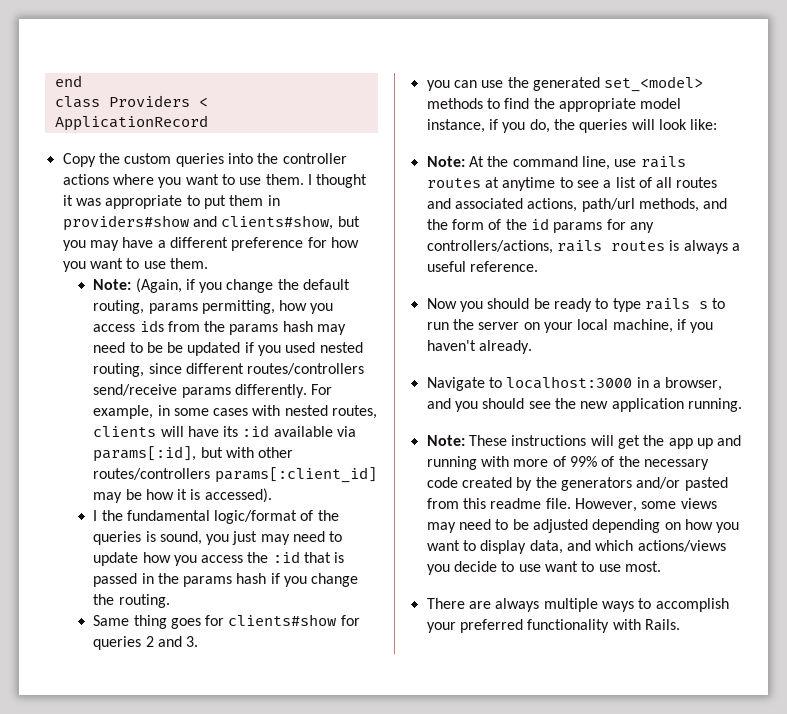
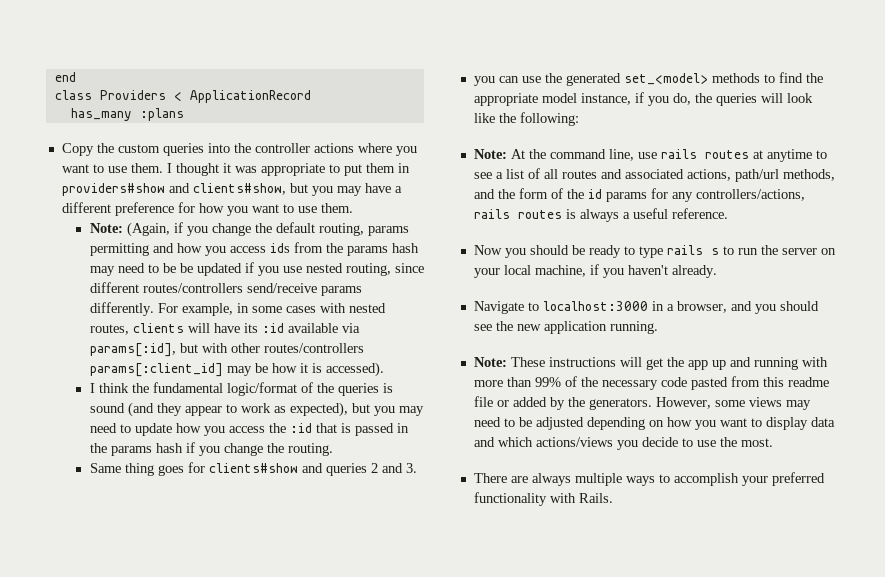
+ has_many :plans
- Note: (Again, if you change the default routing, params permitting, how you access ids from the params hash may need to be be updated if you used nested routing, since different routes/controllers send/receive params differently.
+ Note: (Again, if you change the default routing, params permitting and how you access ids from the params hash may need to be be updated if you use nested routing, since different routes/controllers send/receive params differently.
- I the fundamental logic/format of the queries is sound, you just may need to update how you access the :id that is passed in the params hash if you change the routing.
+ I think the fundamental logic/format of the queries is sound (and they appear to work as expected), but you may need to update how you access the :id that is passed in the params hash if you change the routing.
- Same thing goes for clients#show for queries 2 and 3.
+ Same thing goes for clients#show and queries 2 and 3.
- you can use the generated set_<model> methods to find the appropriate model instance, if you do, the queries will look like:
+ you can use the generated set_<model> methods to find the appropriate model instance, if you do, the queries will look like the following:
- Note: These instructions will get the app up and running with more of 99% of the necessary code created by the generators and/or pasted from this readme file.
+ Note: These instructions will get the app up and running with more than 99% of the necessary code pasted from this readme file or added by the generators.
- However, some views may need to be adjusted depending on how you want to display data, and which actions/views you decide to use want to use most.
+ However, some views may need to be adjusted depending on how you want to display data and which actions/views you decide to use the most.

